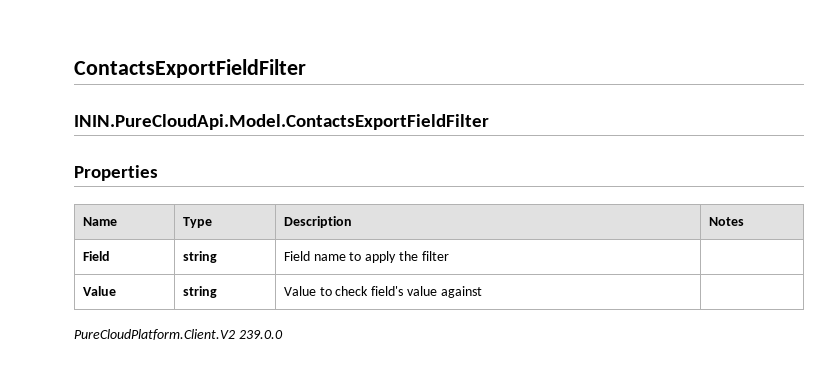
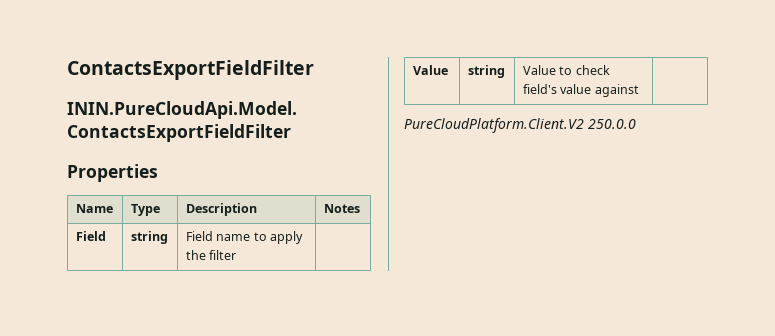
- PureCloudPlatform.Client.V2 239.0.0
+ PureCloudPlatform.Client.V2 250.0.0

